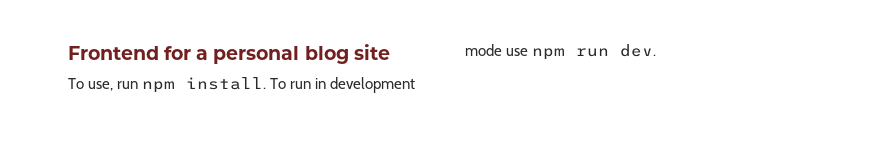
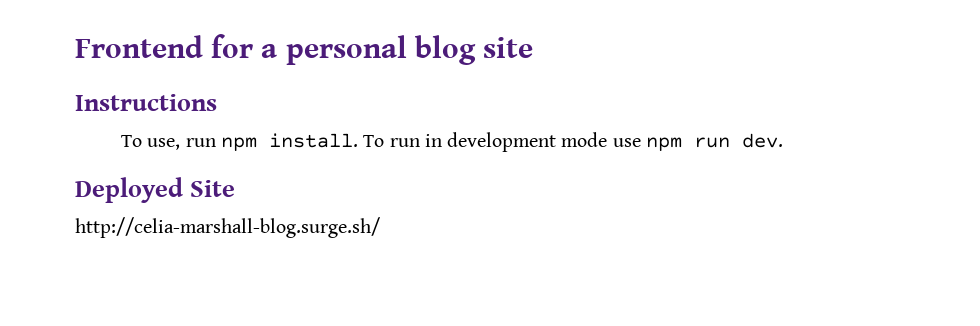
+ Instructions
+ Deployed Site
+ http://celia-marshall-blog.surge.sh/

